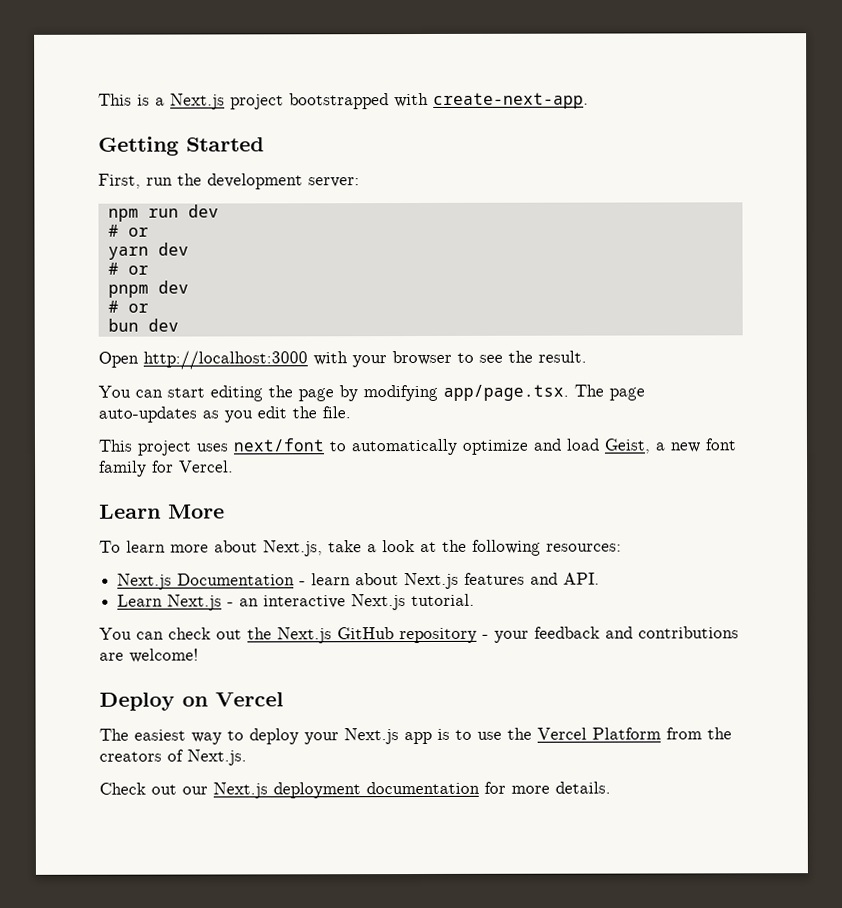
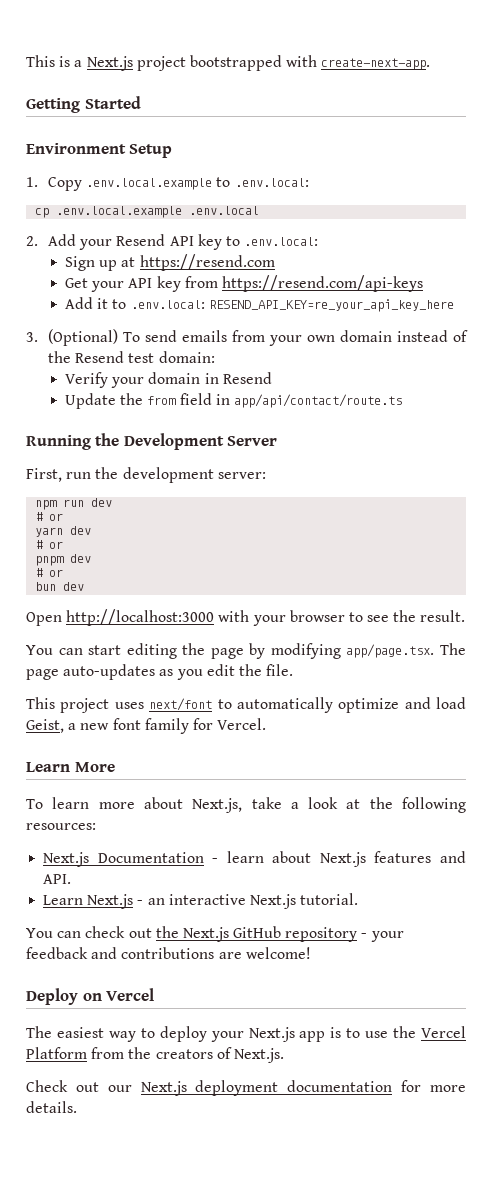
+ Environment Setup
+ 1. Copy .env.local.example to .env.local:
+ cp .env.local.example .env.local
+ 2. Add your Resend API key to .env.local:
+ Sign up at https://resend.com
+ Get your API key from https://resend.com/api-keys
+ Add it to .env.local: RESEND_API_KEY=re_your_api_key_here
+ 3. (Optional) To send emails from your own domain instead of the Resend test domain:
+ Verify your domain in Resend
+ Update the from field in app/api/contact/route.ts
+ Running the Development Server

